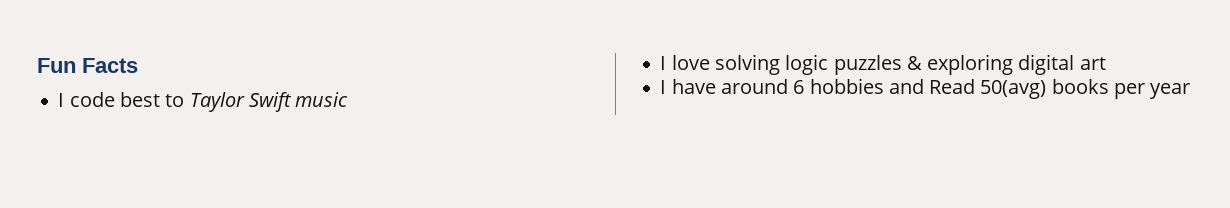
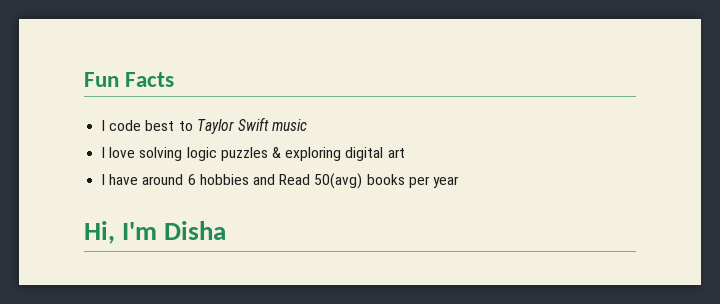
+ Hi, I'm Disha

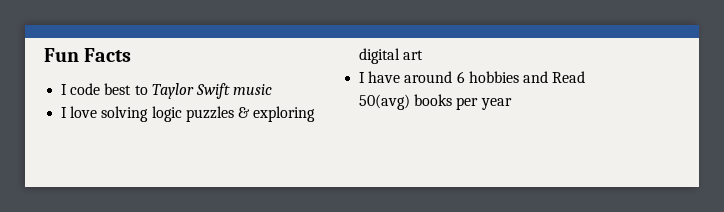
- Hi, I'm Disha

